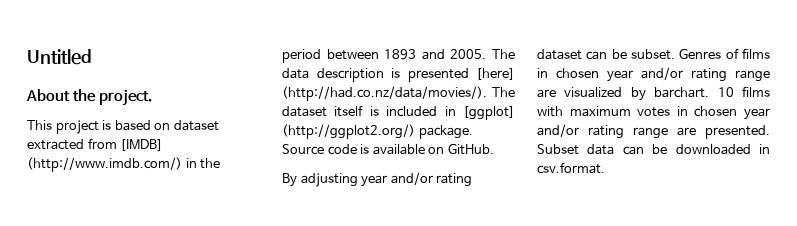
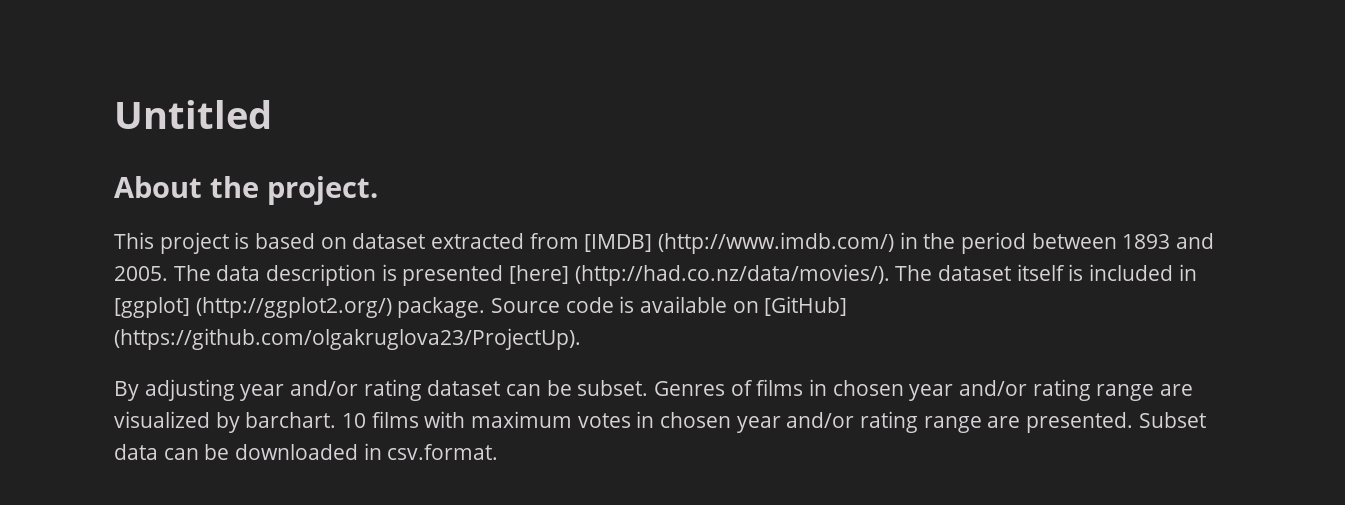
- Source code is available on GitHub.
+ Source code is available on [GitHub] (https://github.com/olgakruglova23/ProjectUp).

